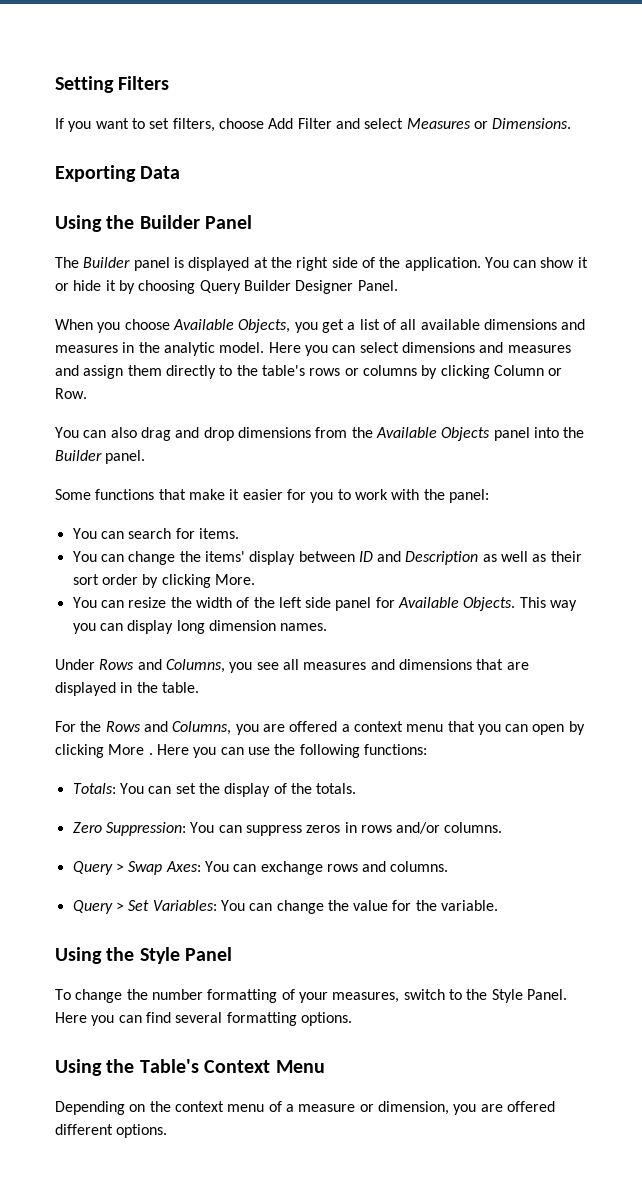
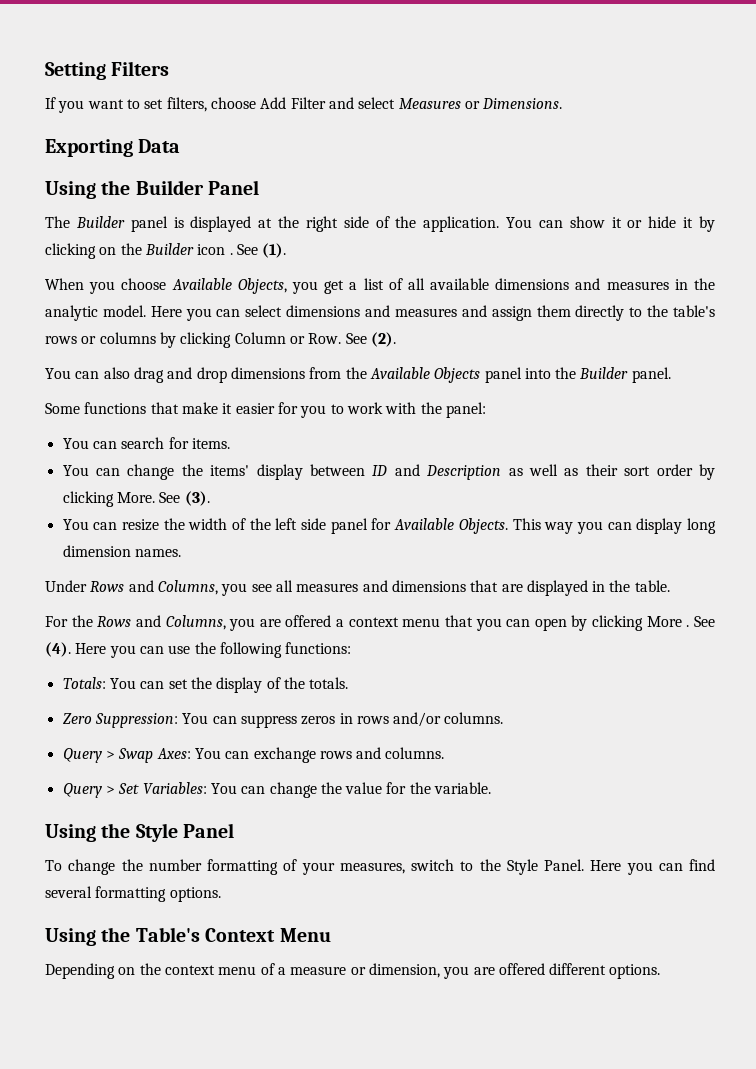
- You can show it or hide it by choosing Query Builder Designer Panel.
+ You can show it or hide it by clicking on the Builder icon . See (1).
- Here you can select dimensions and measures and assign them directly to the table's rows or columns by clicking Column or Row.
+ Here you can select dimensions and measures and assign them directly to the table's rows or columns by clicking Column or Row. See (2).
+ See (3).
+ See (4).

